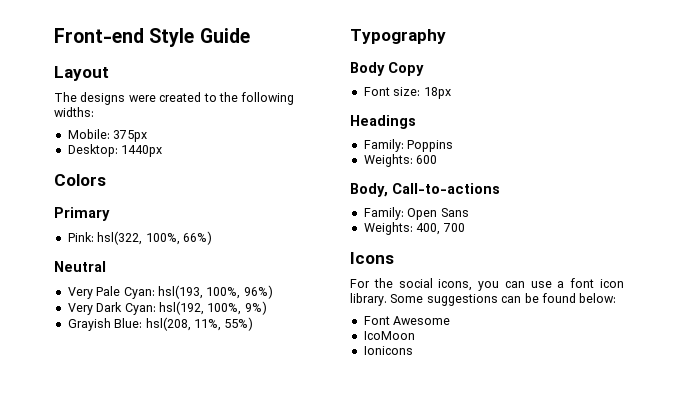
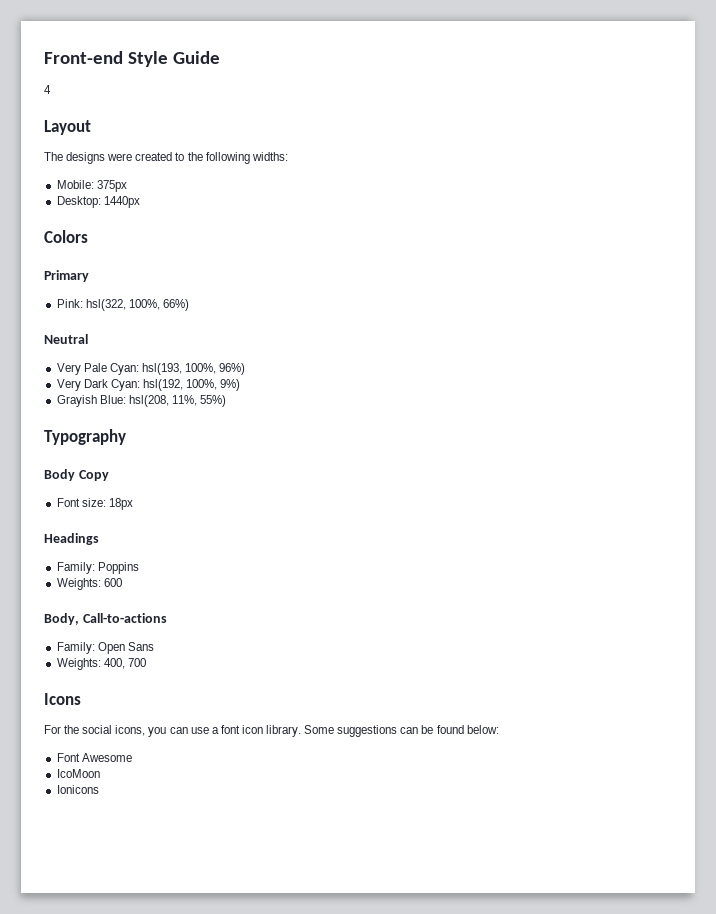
+ 4

